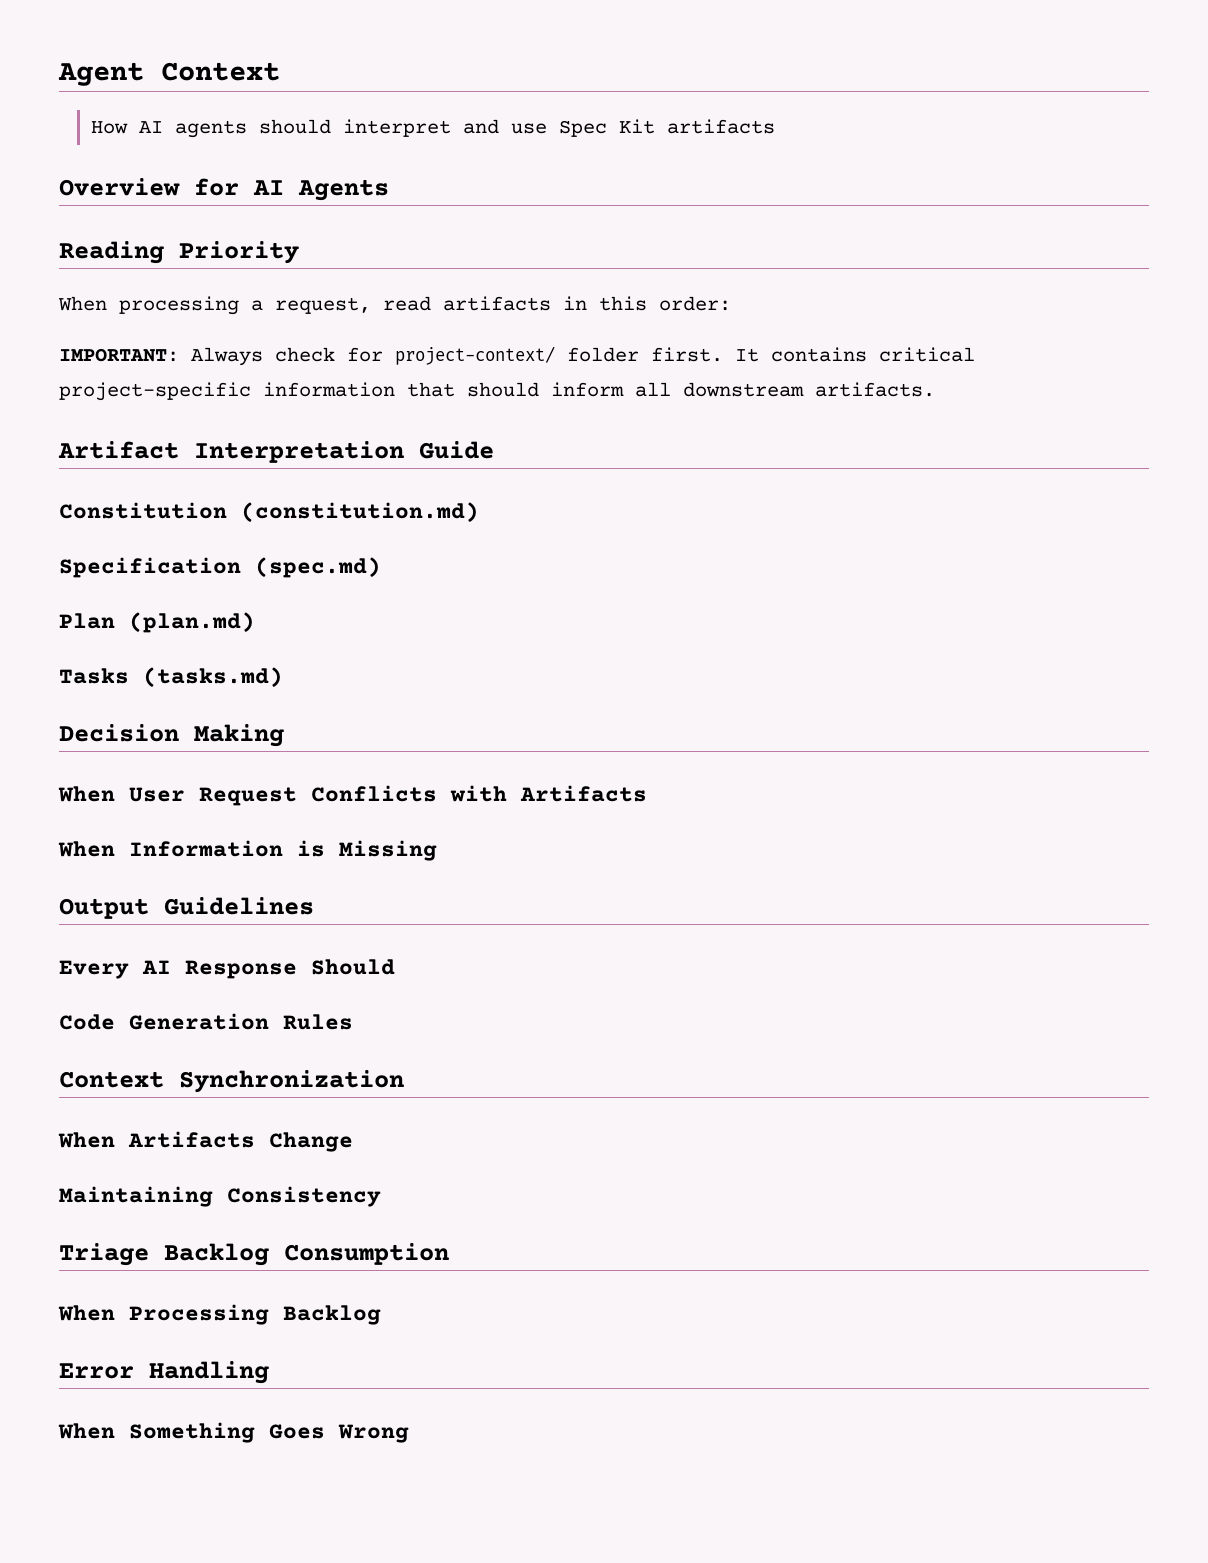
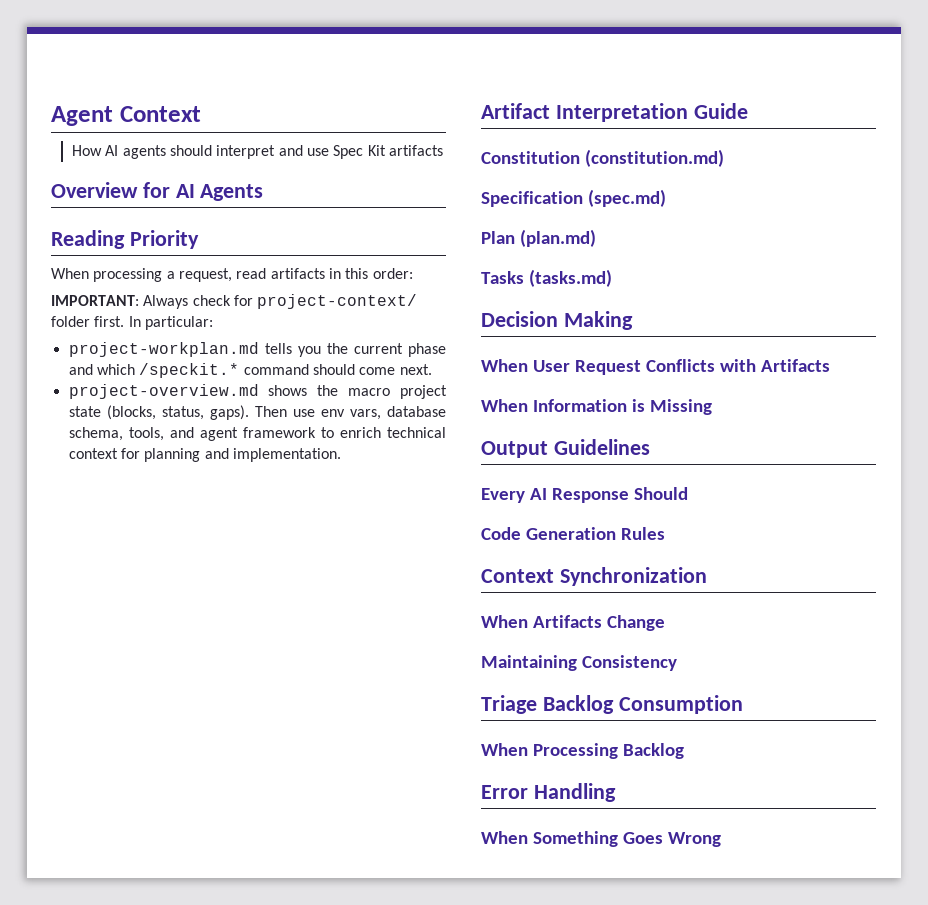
- It contains critical project-specific information that should inform all downstream artifacts.
+ In particular:
+ project-workplan.md tells you the current phase and which /speckit.* command should come next.
+ project-overview.md shows the macro project state (blocks, status, gaps). Then use env vars, database schema, tools, and agent framework to enrich technical context for planning and implementation.

